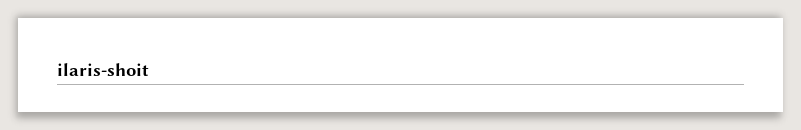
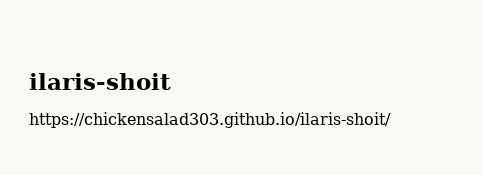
+ https://chickensalad303.github.io/ilaris-shoit/

